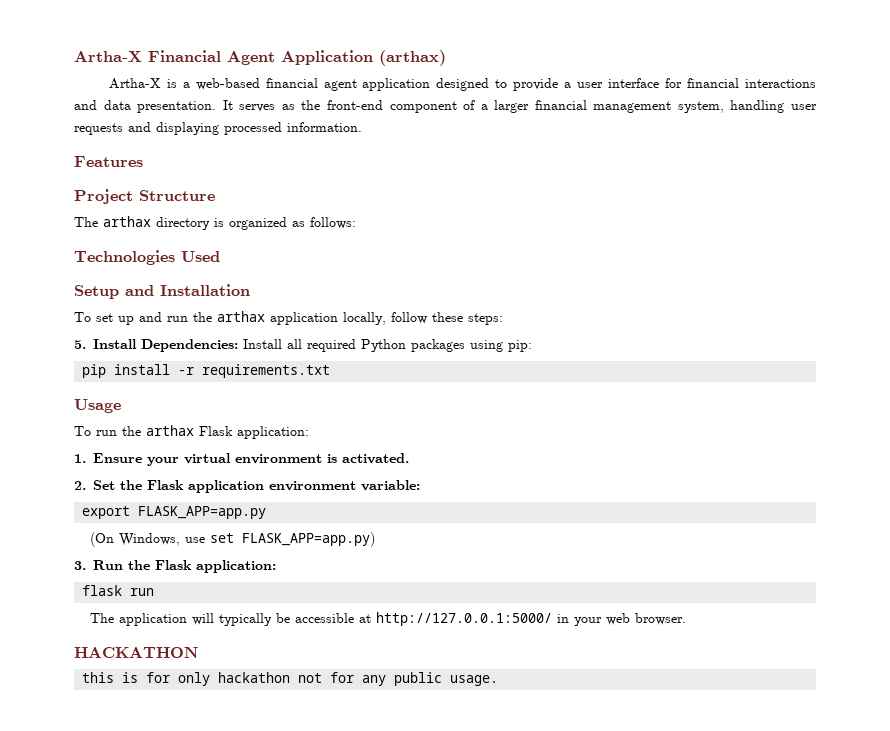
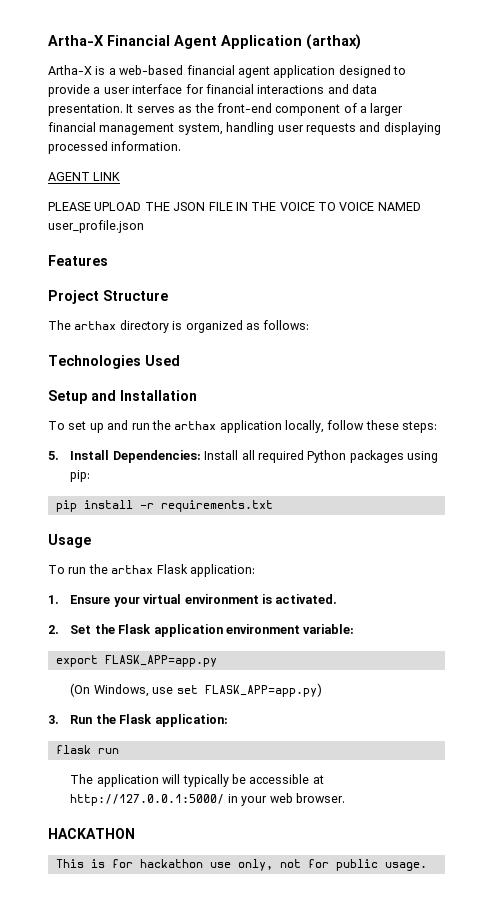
+ AGENT LINK
+ PLEASE UPLOAD THE JSON FILE IN THE VOICE TO VOICE NAMED user_profile.json
- this is for only hackathon not for any public usage.
+ This is for hackathon use only, not for public usage.

